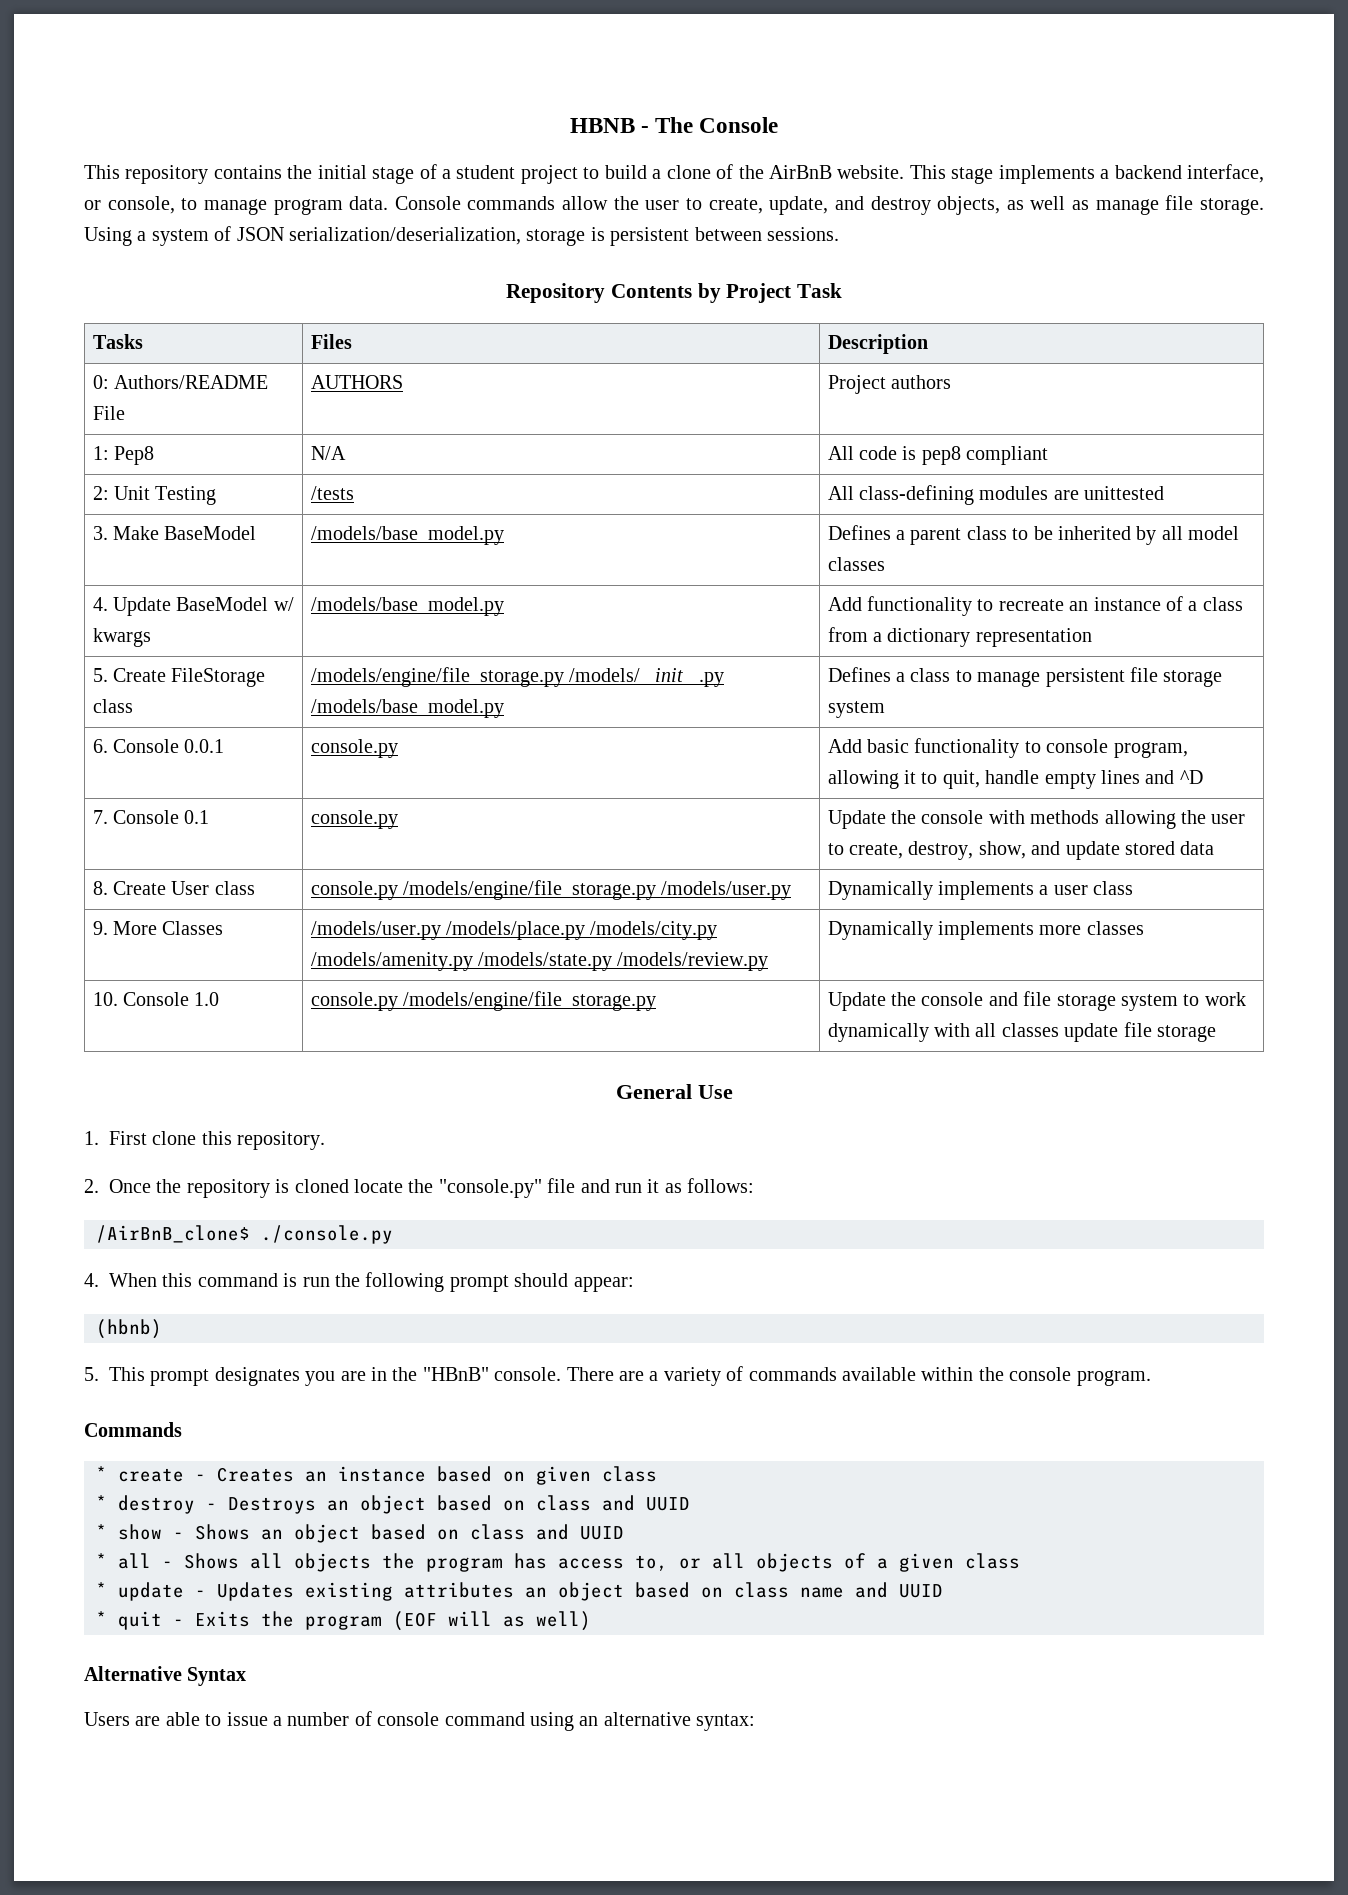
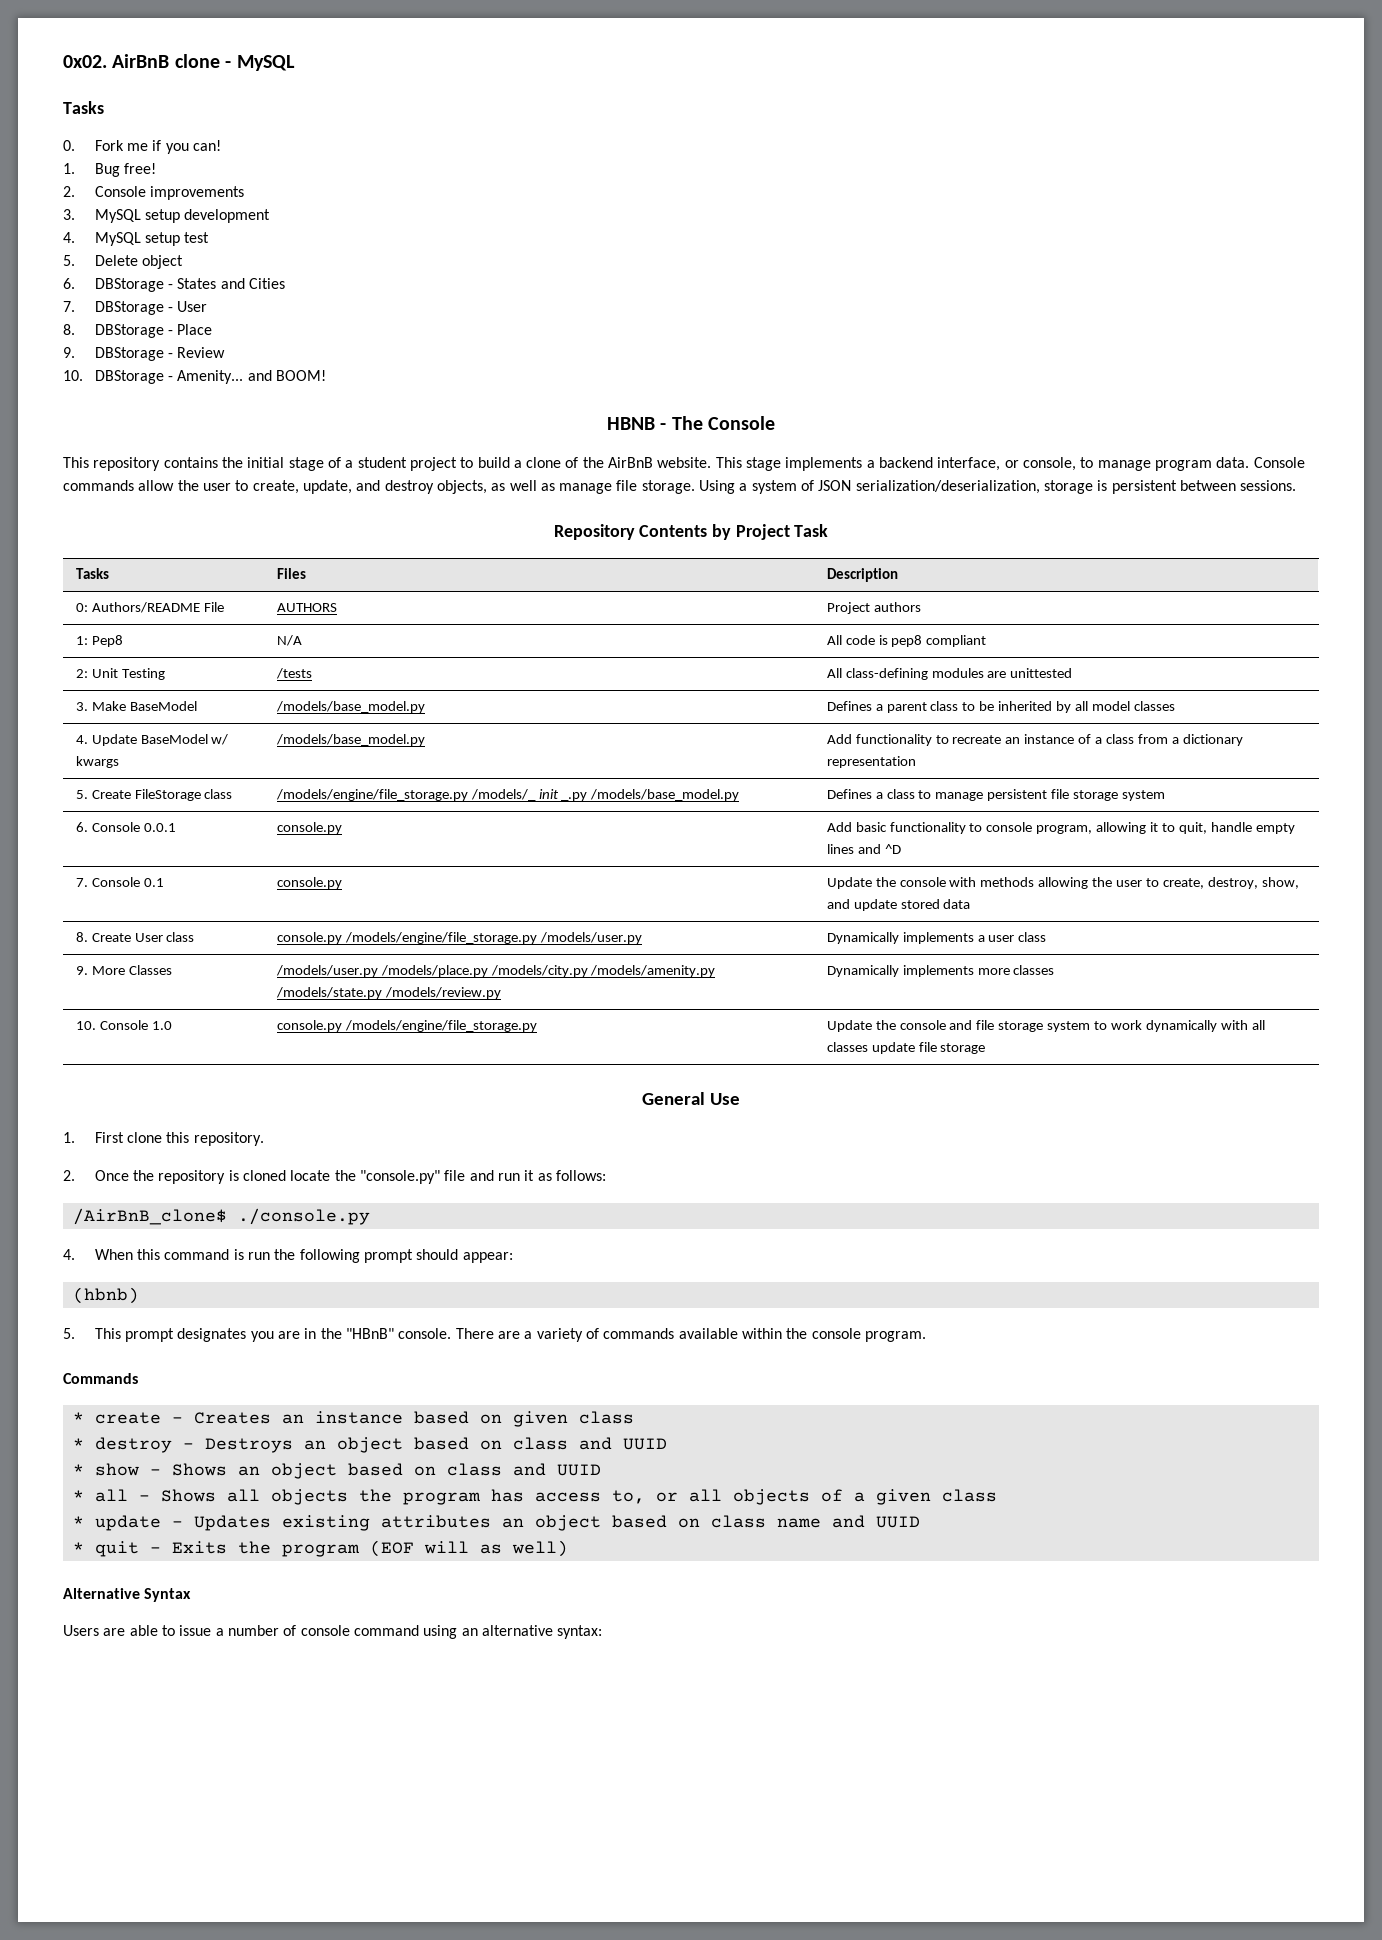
+ 0x02. AirBnB clone - MySQL
+ Tasks
+ 0. Fork me if you can!
+ 1. Bug free!
+ 2. Console improvements
+ 3. MySQL setup development
+ 4. MySQL setup test
+ 5. Delete object
+ 6. DBStorage - States and Cities
+ 7. DBStorage - User
+ 8. DBStorage - Place
+ 9. DBStorage - Review
+ 10. DBStorage - Amenity... and BOOM!

